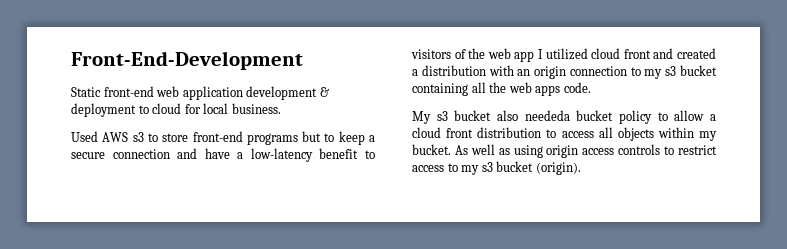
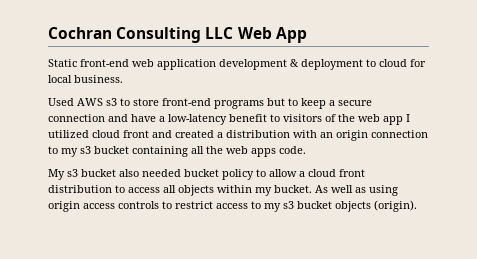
- Front-End-Development
+ Cochran Consulting LLC Web App
- My s3 bucket also neededa bucket policy to allow a cloud front distribution to access all objects within my bucket.
+ My s3 bucket also needed bucket policy to allow a cloud front distribution to access all objects within my bucket.
- As well as using origin access controls to restrict access to my s3 bucket (origin).
+ As well as using origin access controls to restrict access to my s3 bucket objects (origin).

